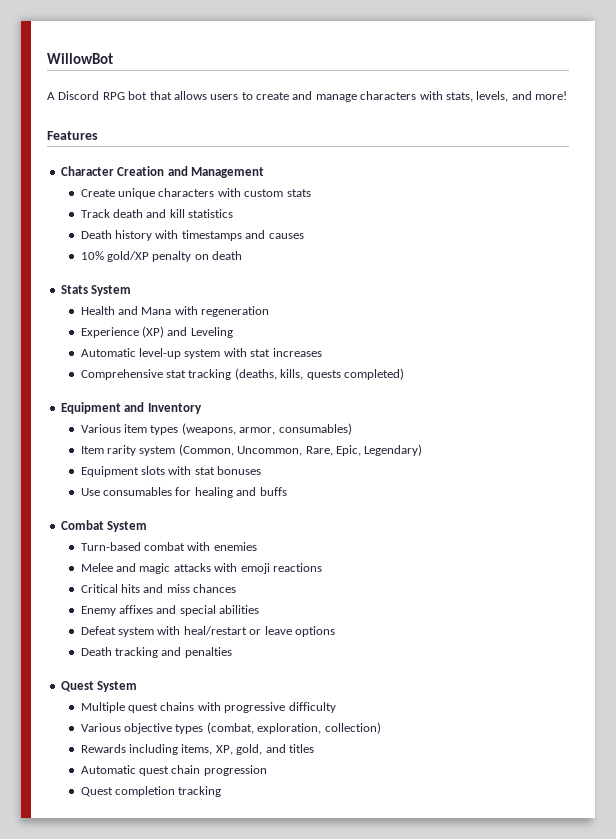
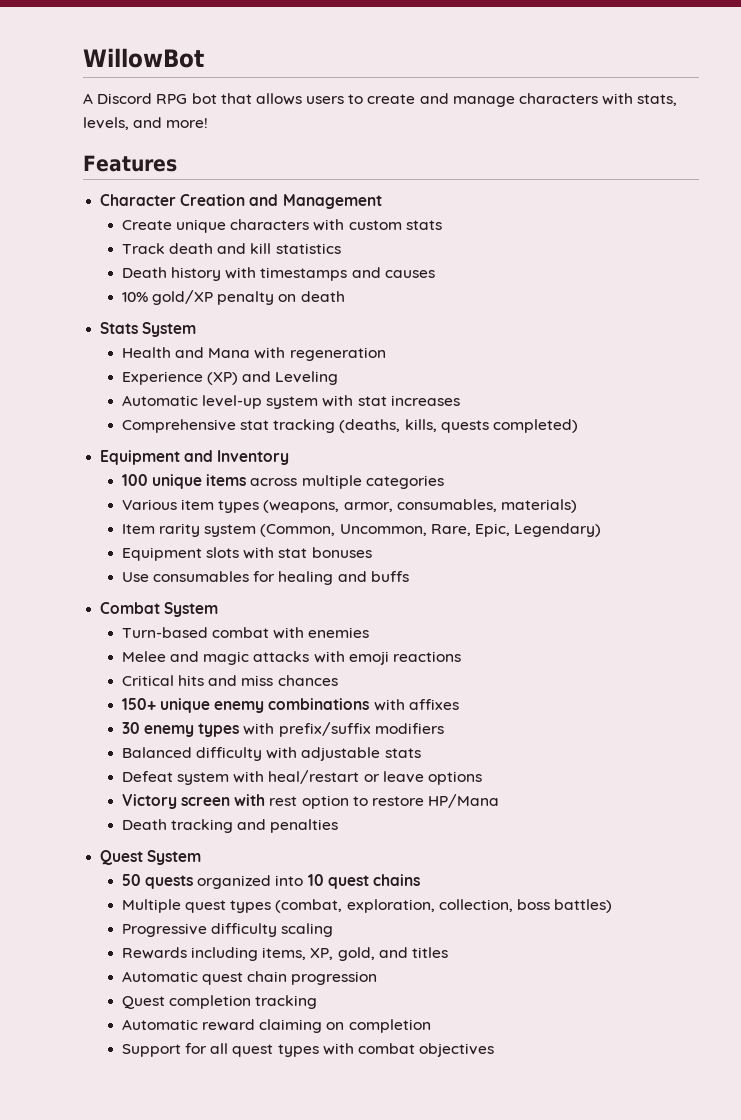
+ 100 unique items across multiple categories
- Various item types (weapons, armor, consumables)
+ Various item types (weapons, armor, consumables, materials)
- Enemy affixes and special abilities
+ 150+ unique enemy combinations with affixes
+ 30 enemy types with prefix/suffix modifiers
+ Balanced difficulty with adjustable stats
+ Victory screen with rest option to restore HP/Mana
- Multiple quest chains with progressive difficulty
- Various objective types (combat, exploration, collection)
+ 50 quests organized into 10 quest chains
+ Multiple quest types (combat, exploration, collection, boss battles)
+ Progressive difficulty scaling
+ Automatic reward claiming on completion
+ Support for all quest types with combat objectives

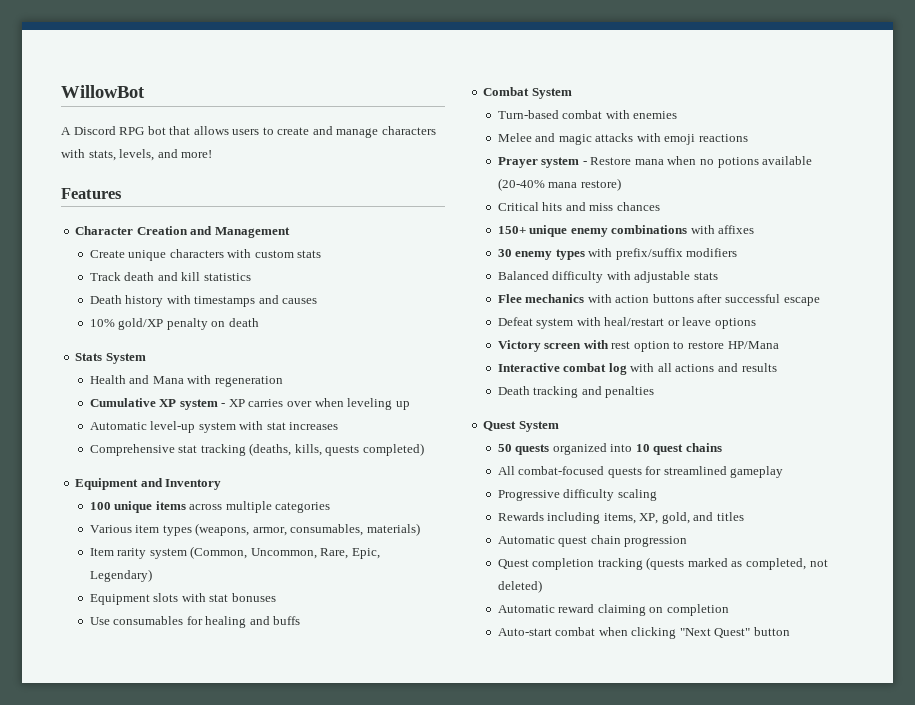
- Experience (XP) and Leveling
+ Cumulative XP system - XP carries over when leveling up
+ Prayer system - Restore mana when no potions available (20-40% mana restore)
+ Flee mechanics with action buttons after successful escape
+ Interactive combat log with all actions and results
- Multiple quest types (combat, exploration, collection, boss battles)
+ All combat-focused quests for streamlined gameplay
- Quest completion tracking
+ Quest completion tracking (quests marked as completed, not deleted)
- Support for all quest types with combat objectives
+ Auto-start combat when clicking "Next Quest" button

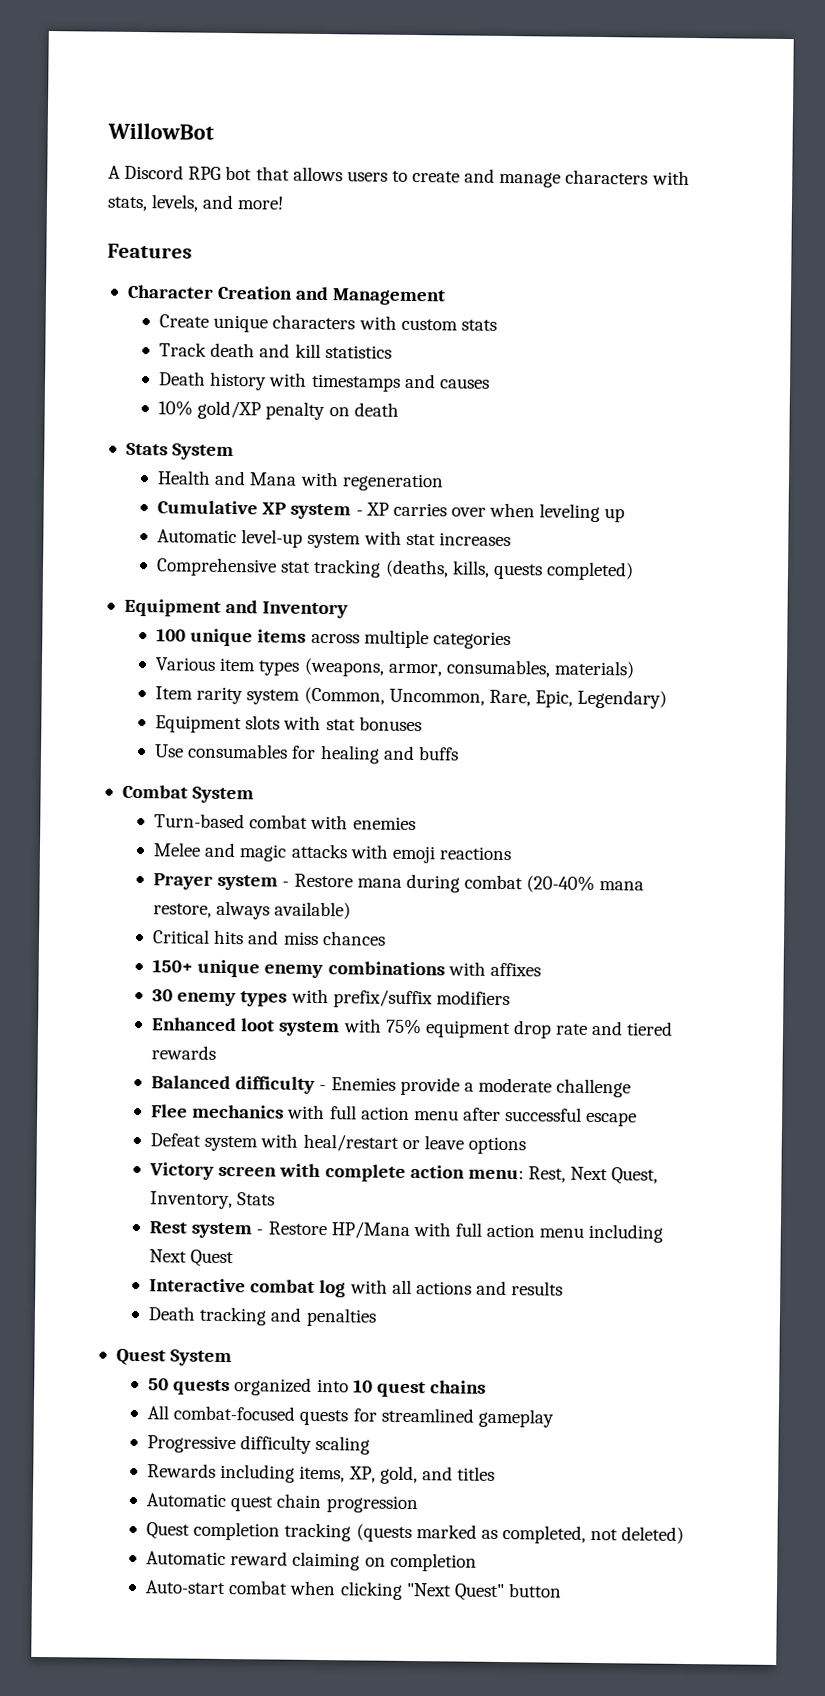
- Prayer system - Restore mana when no potions available (20-40% mana restore)
+ Prayer system - Restore mana during combat (20-40% mana restore, always available)
- Balanced difficulty with adjustable stats
+ Enhanced loot system with 75% equipment drop rate and tiered rewards
+ Balanced difficulty - Enemies provide a moderate challenge
- Flee mechanics with action buttons after successful escape
+ Flee mechanics with full action menu after successful escape
- Victory screen with rest option to restore HP/Mana
+ Victory screen with complete action menu: Rest, Next Quest, Inventory, Stats
+ Rest system - Restore HP/Mana with full action menu including Next Quest

